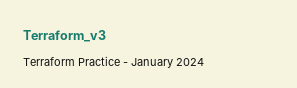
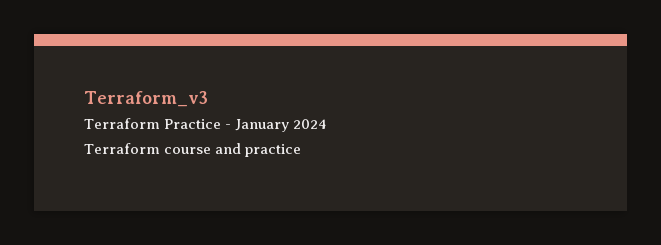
+ Terraform course and practice

